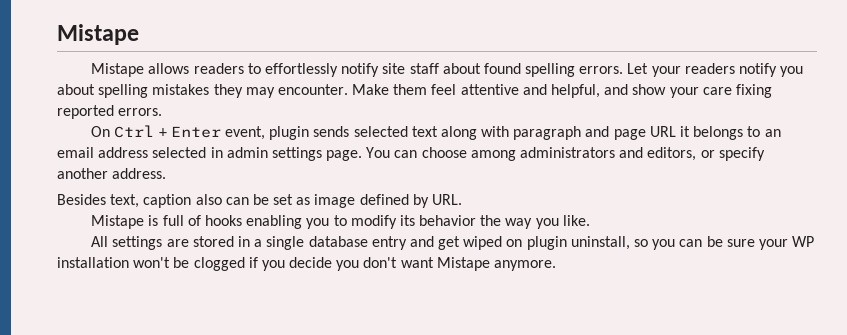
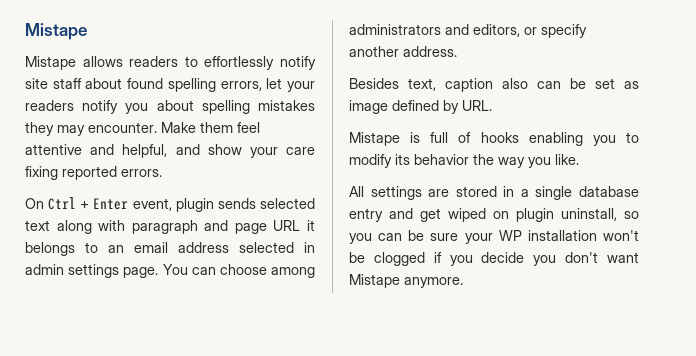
- Mistape allows readers to effortlessly notify site staff about found spelling errors. Let your readers notify you about spelling mistakes they may encounter.
+ Mistape allows readers to effortlessly notify site staff about found spelling errors, let your readers notify you about spelling mistakes they may encounter.

